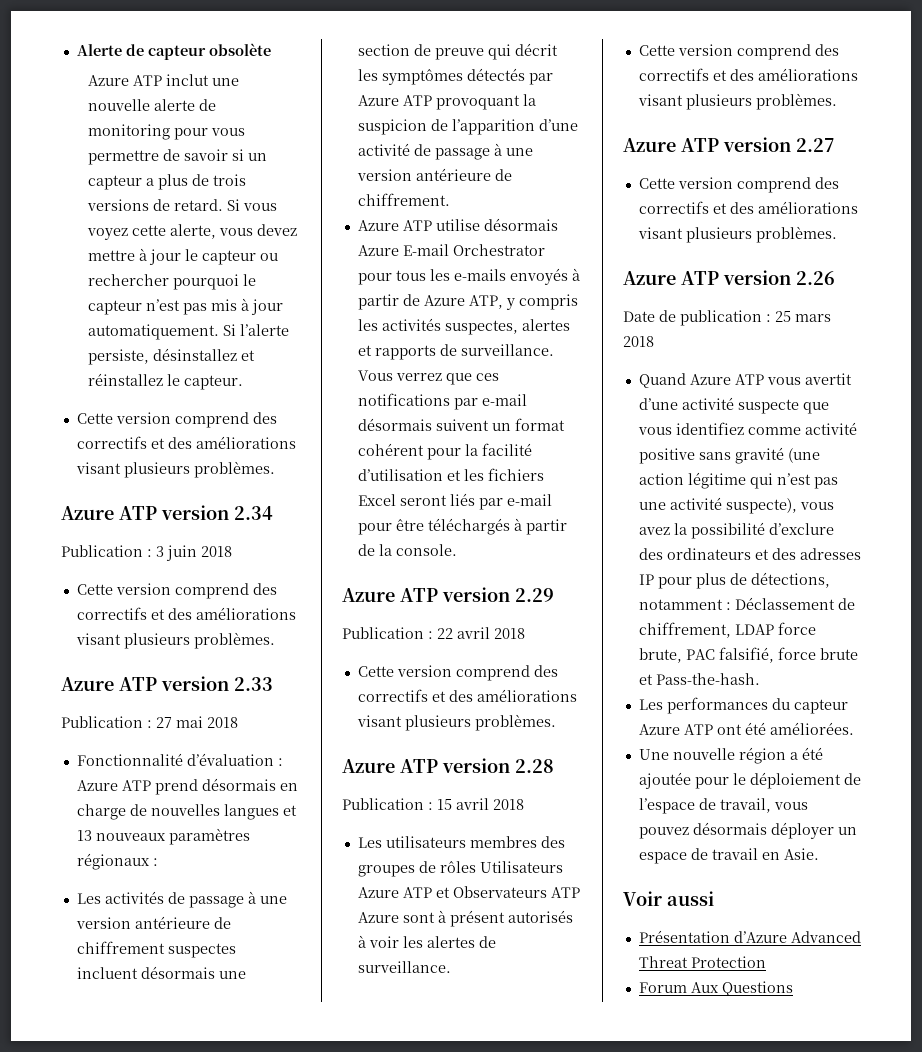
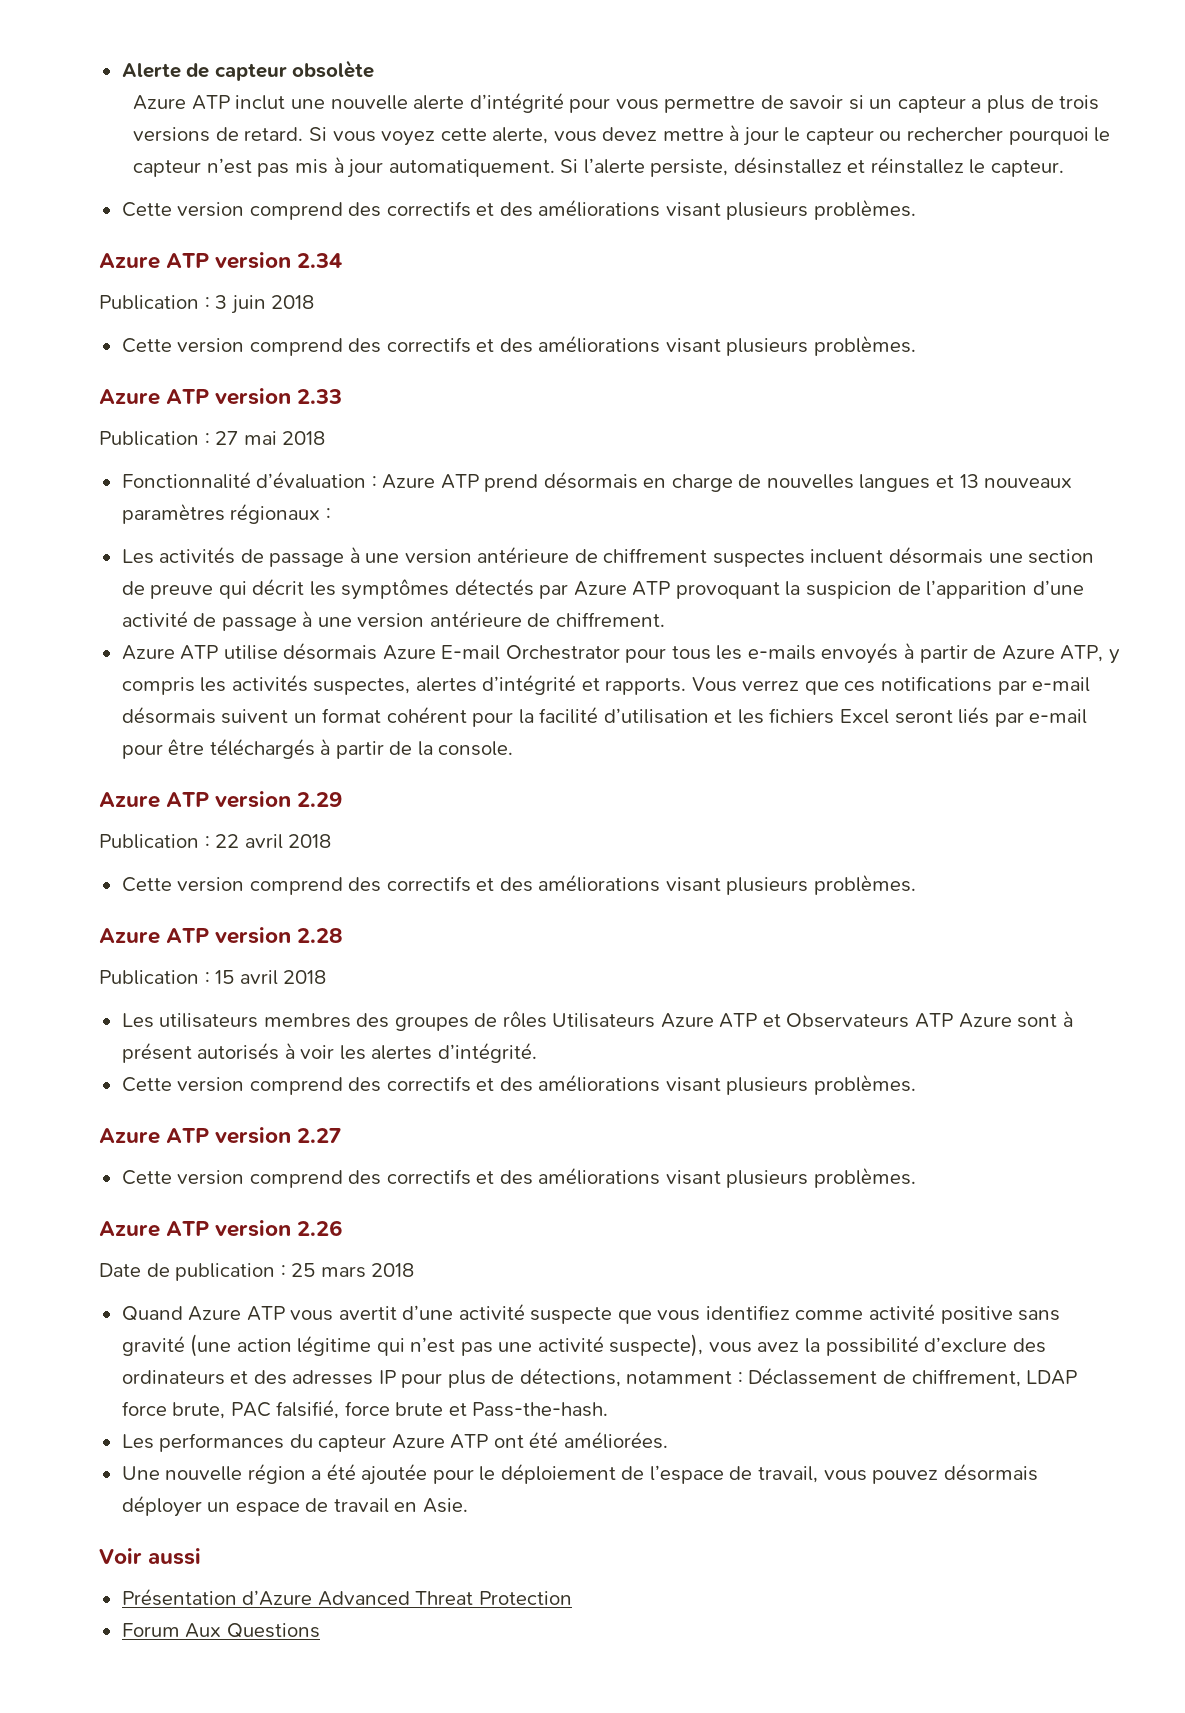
- Azure ATP inclut une nouvelle alerte de monitoring pour vous permettre de savoir si un capteur a plus de trois versions de retard.
+ Azure ATP inclut une nouvelle alerte d’intégrité pour vous permettre de savoir si un capteur a plus de trois versions de retard.
- Azure ATP utilise désormais Azure E-mail Orchestrator pour tous les e-mails envoyés à partir de Azure ATP, y compris les activités suspectes, alertes et rapports de surveillance.
+ Azure ATP utilise désormais Azure E-mail Orchestrator pour tous les e-mails envoyés à partir de Azure ATP, y compris les activités suspectes, alertes d’intégrité et rapports.
- Les utilisateurs membres des groupes de rôles Utilisateurs Azure ATP et Observateurs ATP Azure sont à présent autorisés à voir les alertes de surveillance.
+ Les utilisateurs membres des groupes de rôles Utilisateurs Azure ATP et Observateurs ATP Azure sont à présent autorisés à voir les alertes d’intégrité.

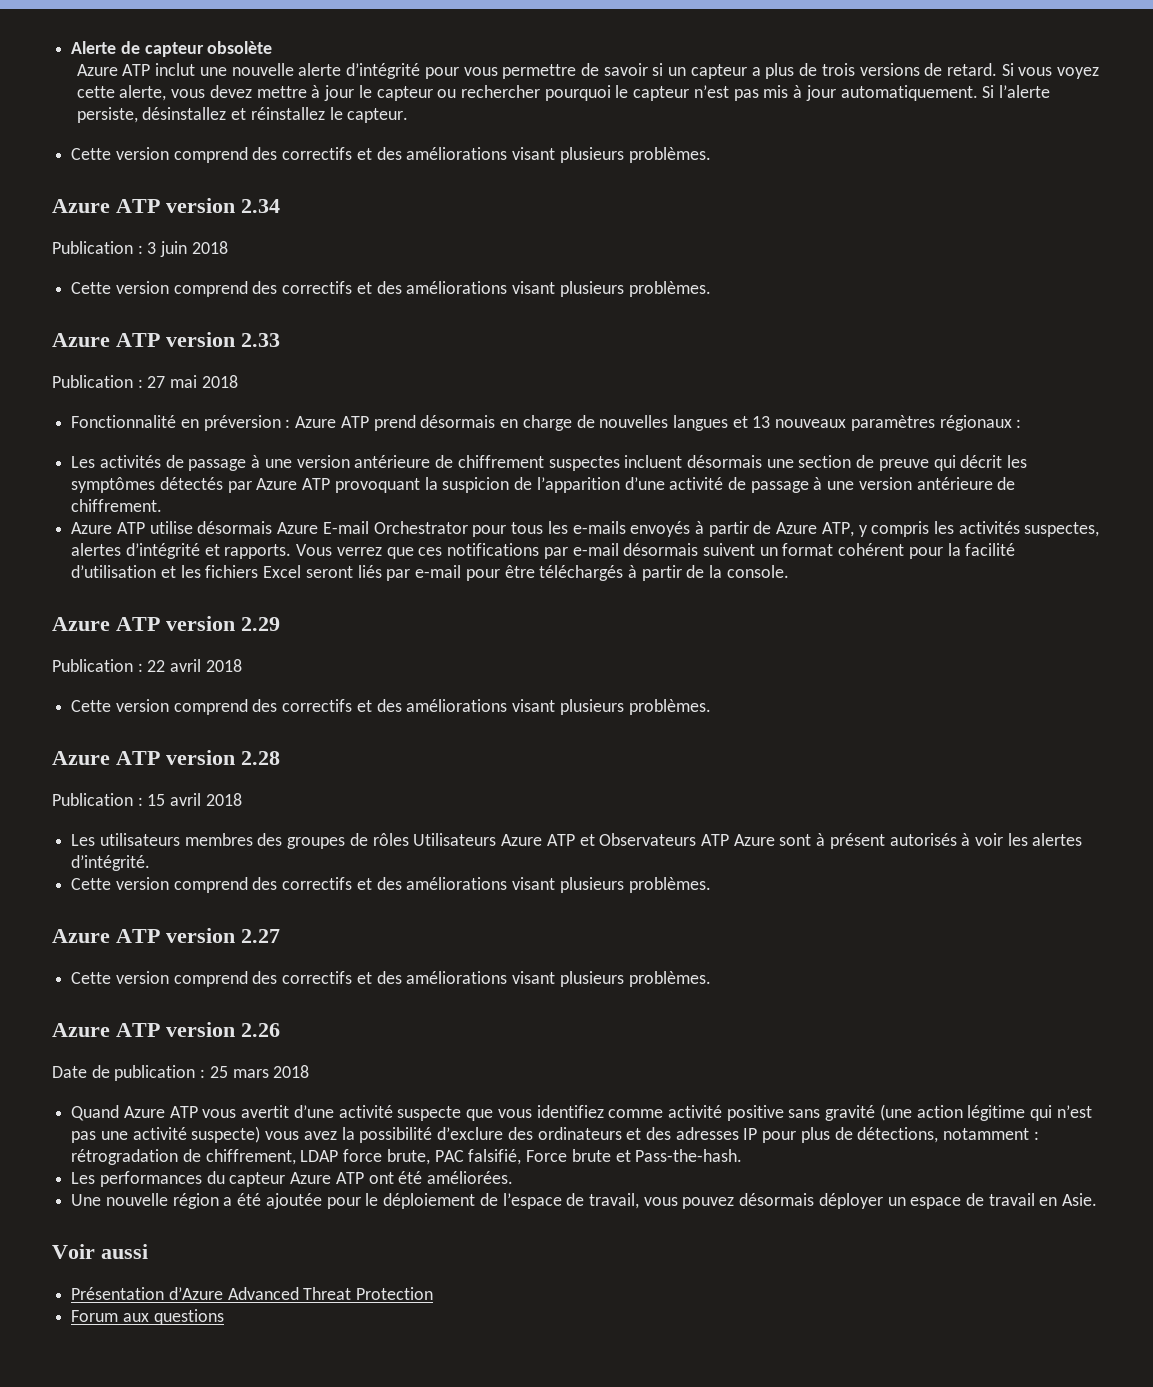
- Fonctionnalité d’évaluation : Azure ATP prend désormais en charge de nouvelles langues et 13 nouveaux paramètres régionaux :
+ Fonctionnalité en préversion : Azure ATP prend désormais en charge de nouvelles langues et 13 nouveaux paramètres régionaux :
- Quand Azure ATP vous avertit d’une activité suspecte que vous identifiez comme activité positive sans gravité (une action légitime qui n’est pas une activité suspecte), vous avez la possibilité d’exclure des ordinateurs et des adresses IP pour plus de détections, notamment : Déclassement de chiffrement, LDAP force brute, PAC falsifié, force brute et Pass-the-hash.
+ Quand Azure ATP vous avertit d’une activité suspecte que vous identifiez comme activité positive sans gravité (une action légitime qui n’est pas une activité suspecte) vous avez la possibilité d’exclure des ordinateurs et des adresses IP pour plus de détections, notamment : rétrogradation de chiffrement, LDAP force brute, PAC falsifié, Force brute et Pass-the-hash.
- Forum Aux Questions
+ Forum aux questions

